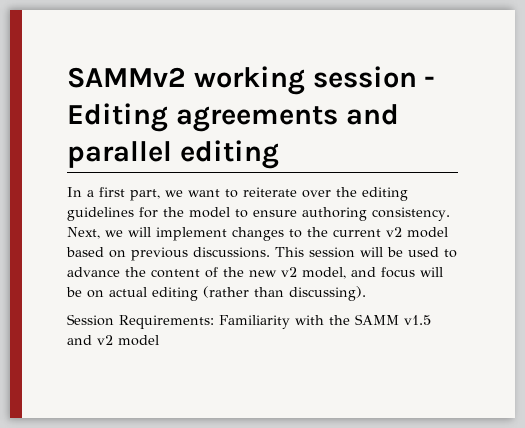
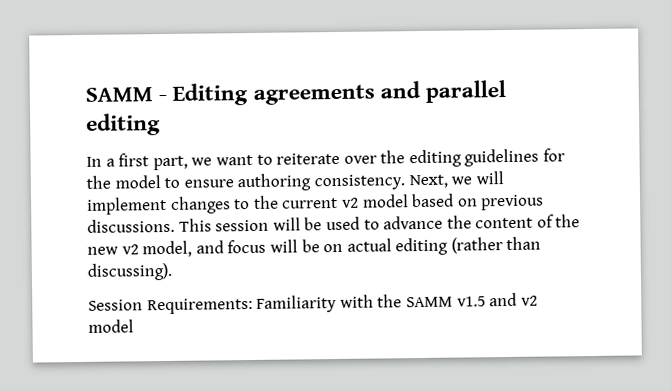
- SAMMv2 working session - Editing agreements and parallel editing
+ SAMM - Editing agreements and parallel editing

